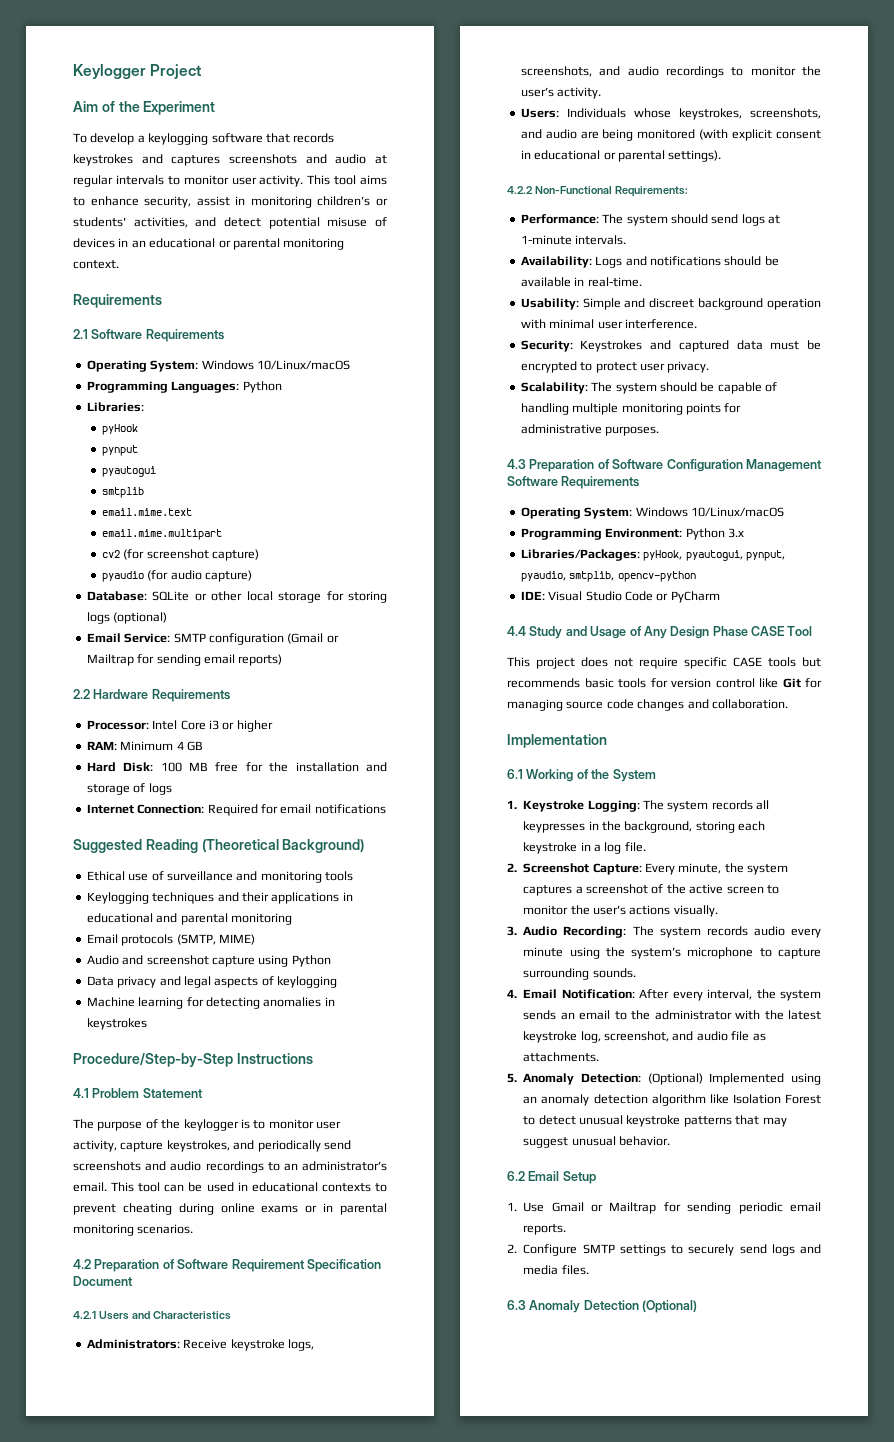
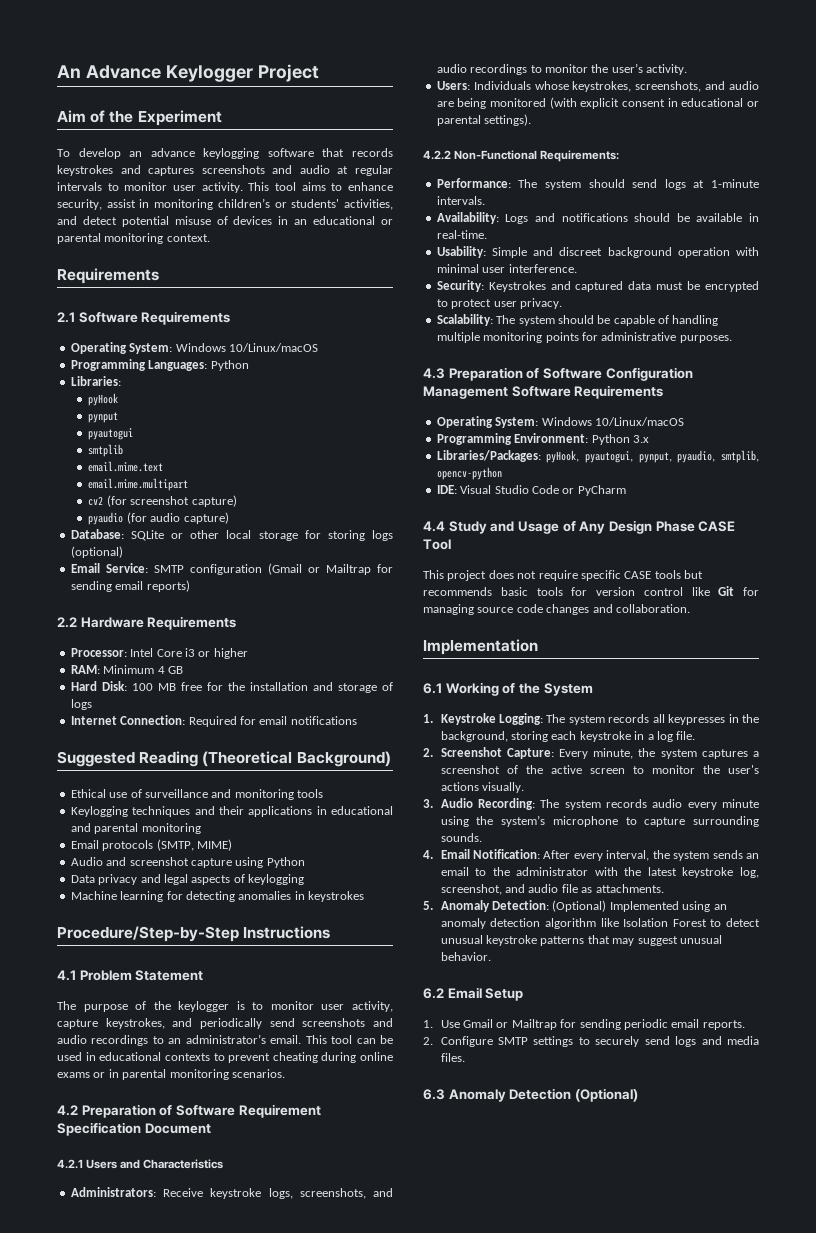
- Keylogger Project
+ An Advance Keylogger Project
- To develop a keylogging software that records keystrokes and captures screenshots and audio at regular intervals to monitor user activity.
+ To develop an advance keylogging software that records keystrokes and captures screenshots and audio at regular intervals to monitor user activity.

